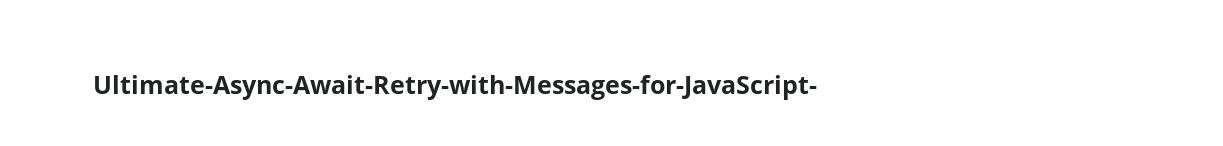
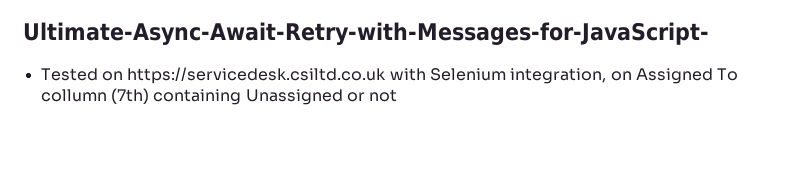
+ Tested on https://servicedesk.csiltd.co.uk with Selenium integration, on Assigned To collumn (7th) containing Unassigned or not

